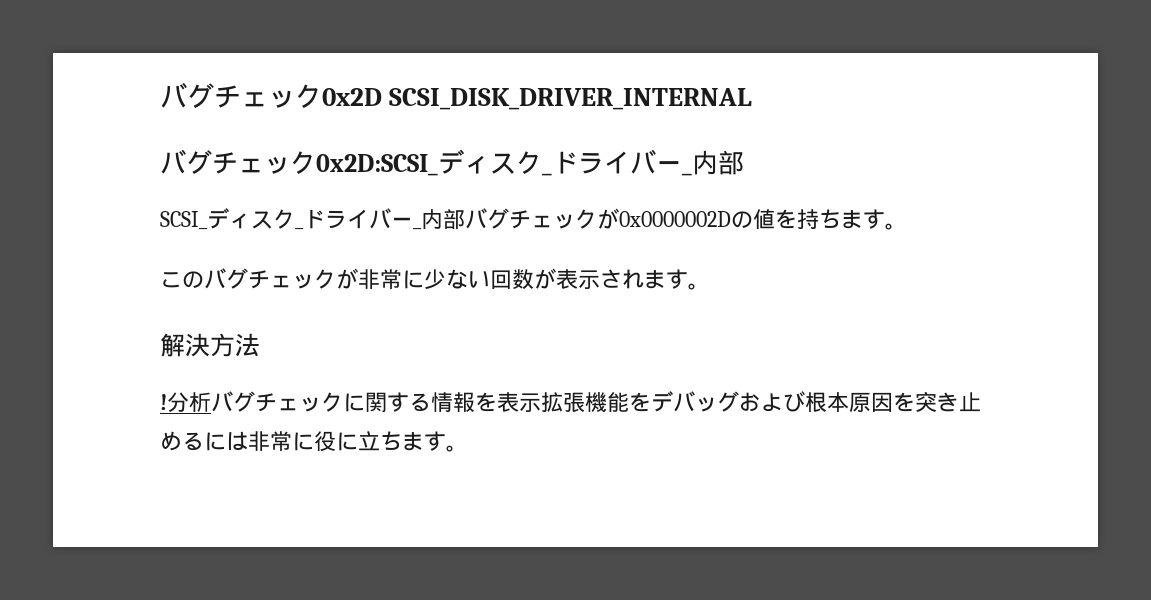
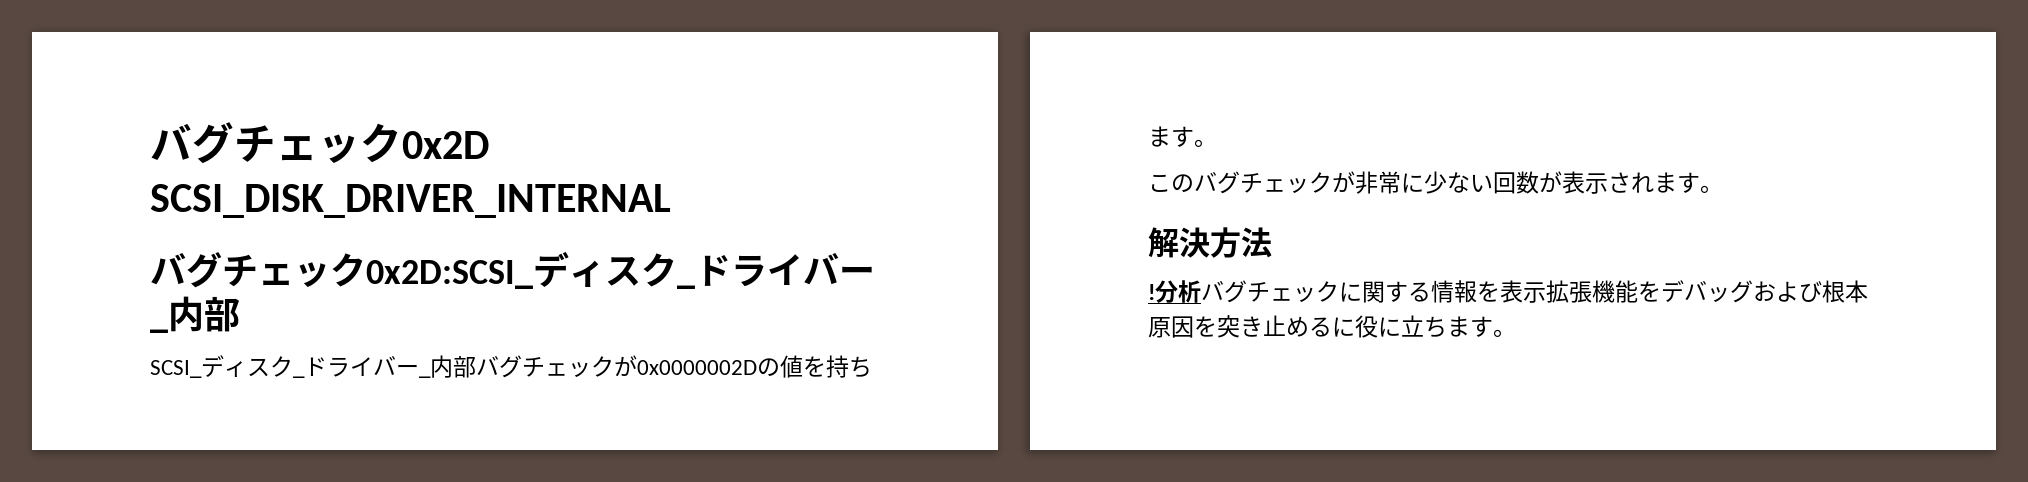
- 分析バグチェックに関する情報を表示拡張機能をデバッグおよび根本原因を突き止めるには非常に役に立ちます。
+ 分析バグチェックに関する情報を表示拡張機能をデバッグおよび根本原因を突き止めるに役に立ちます。

